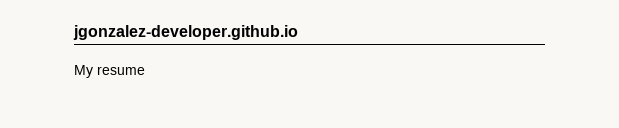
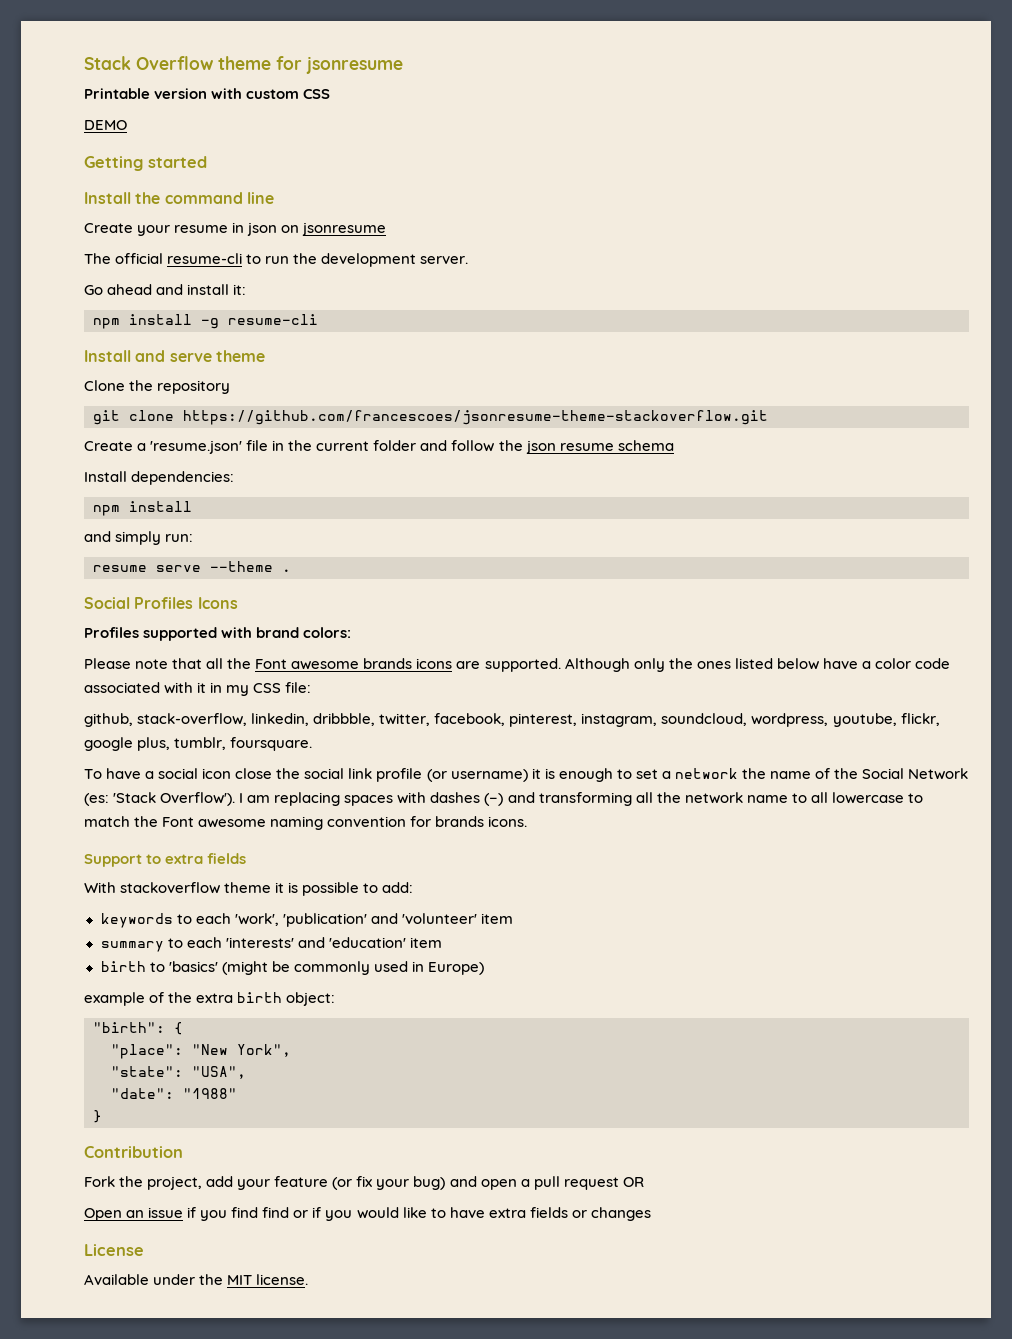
- jgonzalez-developer.github.io
- My resume
+ Stack Overflow theme for jsonresume
+ Printable version with custom CSS
+ DEMO
+ Getting started
+ Install the command line
+ Create your resume in json on jsonresume
+ The official resume-cli to run the development server.
+ Go ahead and install it:
+ npm install -g resume-cli
+ Install and serve theme
+ Clone the repository
+ git clone https://github.com/francescoes/jsonresume-theme-stackoverflow.git
+ Create a 'resume.json' file in the current folder and follow the json resume schema
+ Install dependencies:
+ npm install
+ and simply run:
+ resume serve --theme .
+ Social Profiles Icons
+ Profiles supported with brand colors:
+ Please note that all the Font awesome brands icons are supported. Although only the ones listed below have a color code associated with it in my CSS file:
+ github, stack-overflow, linkedin, dribbble, twitter, facebook, pinterest, instagram, soundcloud, wordpress, youtube, flickr, google plus, tumblr, foursquare.
+ To have a social icon close the social link profile (or username) it is enough to set a network the name of the Social Network (es: 'Stack Overflow'). I am replacing spaces with dashes (-) and transforming all the network name to all lowercase to match the Font awesome naming convention for brands icons.
+ Support to extra fields
+ With stackoverflow theme it is possible to add:
+ keywords to each 'work', 'publication' and 'volunteer' item
+ summary to each 'interests' and 'education' item
+ birth to 'basics' (might be commonly used in Europe)
+ example of the extra birth object:
+ "birth": {
+ "place": "New York",
+ "state": "USA",
+ "date": "1988"
+ }
+ Contribution
+ Fork the project, add your feature (or fix your bug) and open a pull request OR
+ Open an issue if you find find or if you would like to have extra fields or changes
+ License
+ Available under the MIT license.

